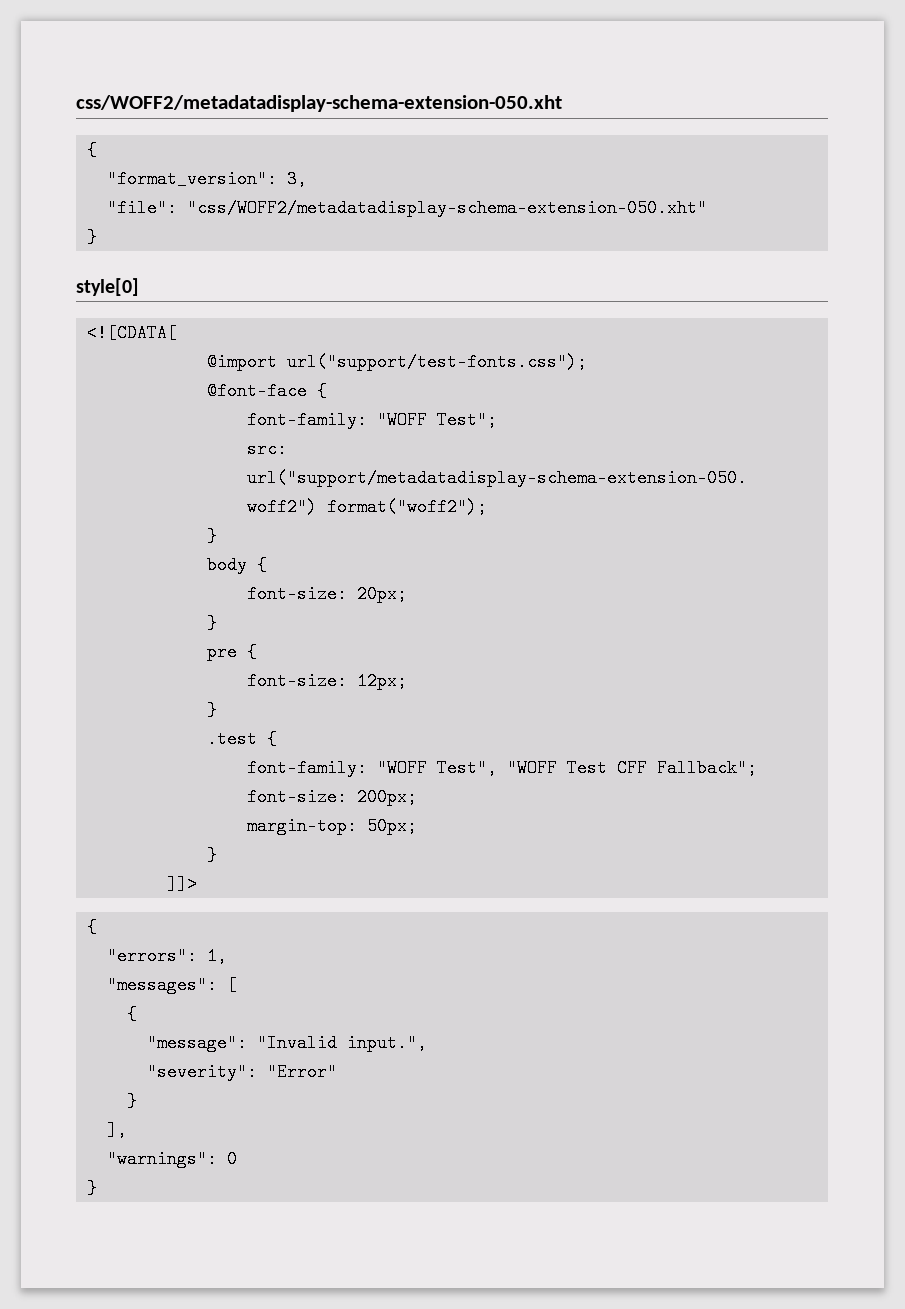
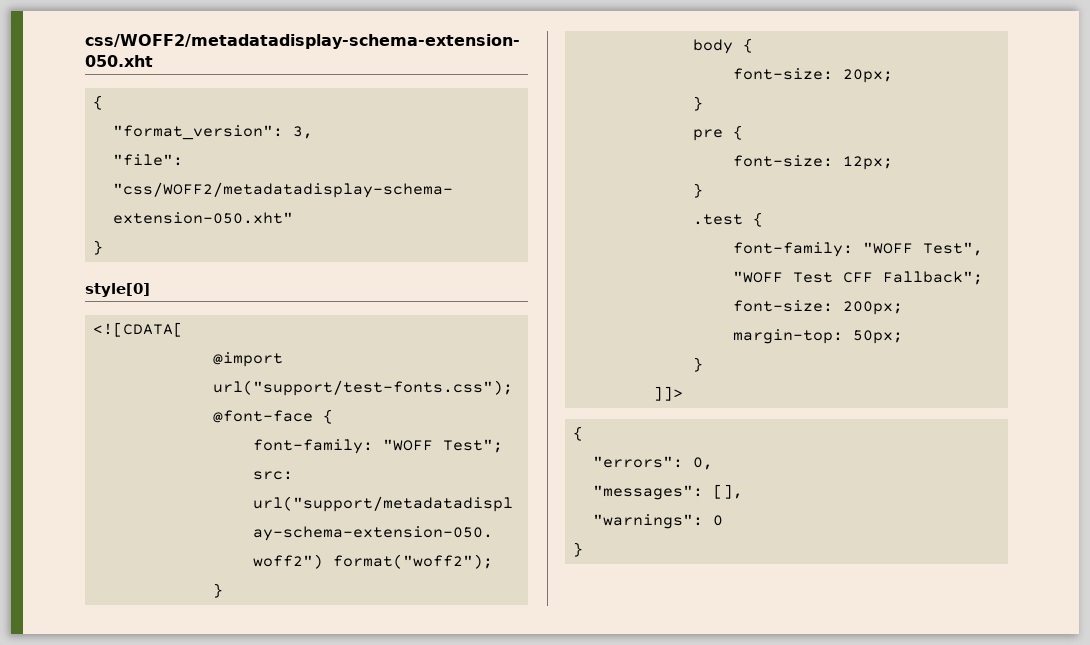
- "errors": 1,
+ "errors": 0,
- "messages": [
- {
- "message": "Invalid input.",
- "severity": "Error"
- }
- ],
+ "messages": [],

